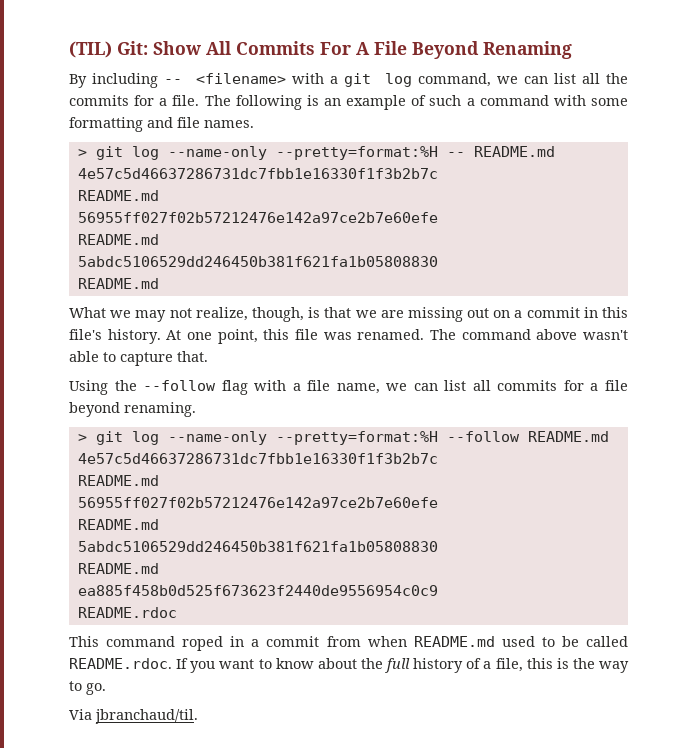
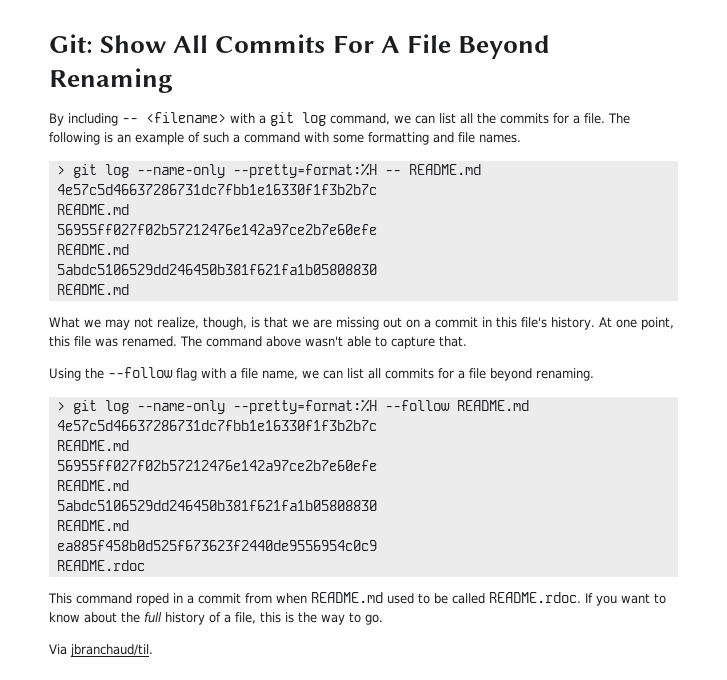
- (TIL) Git: Show All Commits For A File Beyond Renaming
+ Git: Show All Commits For A File Beyond Renaming

